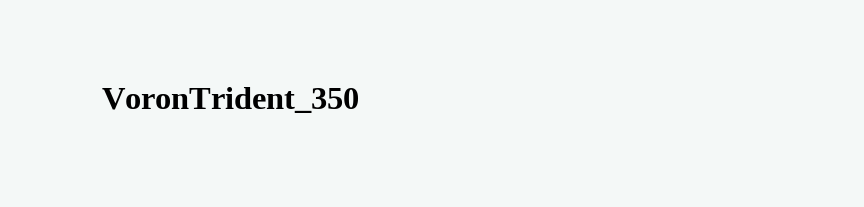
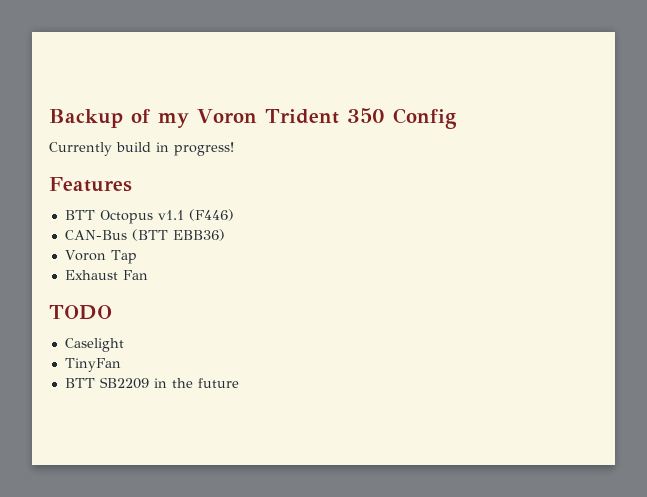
- VoronTrident_350
+ Backup of my Voron Trident 350 Config
+ Currently build in progress!
+ Features
+ BTT Octopus v1.1 (F446)
+ CAN-Bus (BTT EBB36)
+ Voron Tap
+ Exhaust Fan
+ TODO
+ Caselight
+ TinyFan
+ BTT SB2209 in the future

